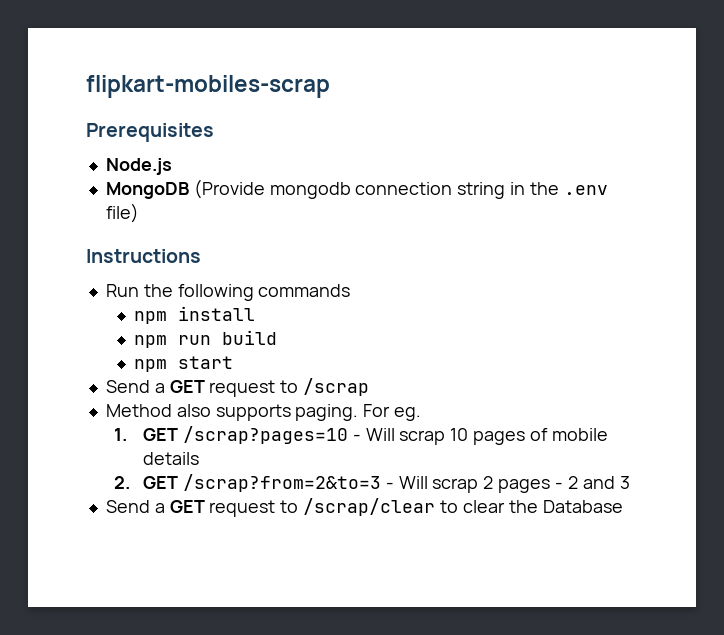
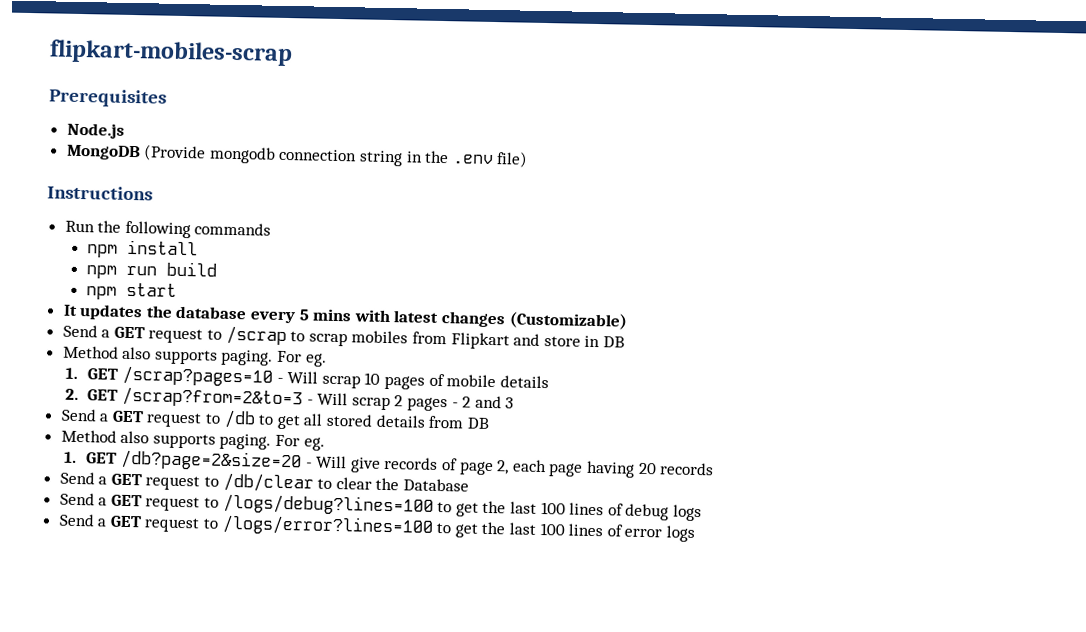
+ It updates the database every 5 mins with latest changes (Customizable)
- Send a GET request to /scrap
+ Send a GET request to /scrap to scrap mobiles from Flipkart and store in DB
- Send a GET request to /scrap/clear to clear the Database
+ Send a GET request to /db to get all stored details from DB
+ Method also supports paging. For eg.
+ 1. GET /db?page=2&size=20 - Will give records of page 2, each page having 20 records
+ Send a GET request to /db/clear to clear the Database
+ Send a GET request to /logs/debug?lines=100 to get the last 100 lines of debug logs
+ Send a GET request to /logs/error?lines=100 to get the last 100 lines of error logs

